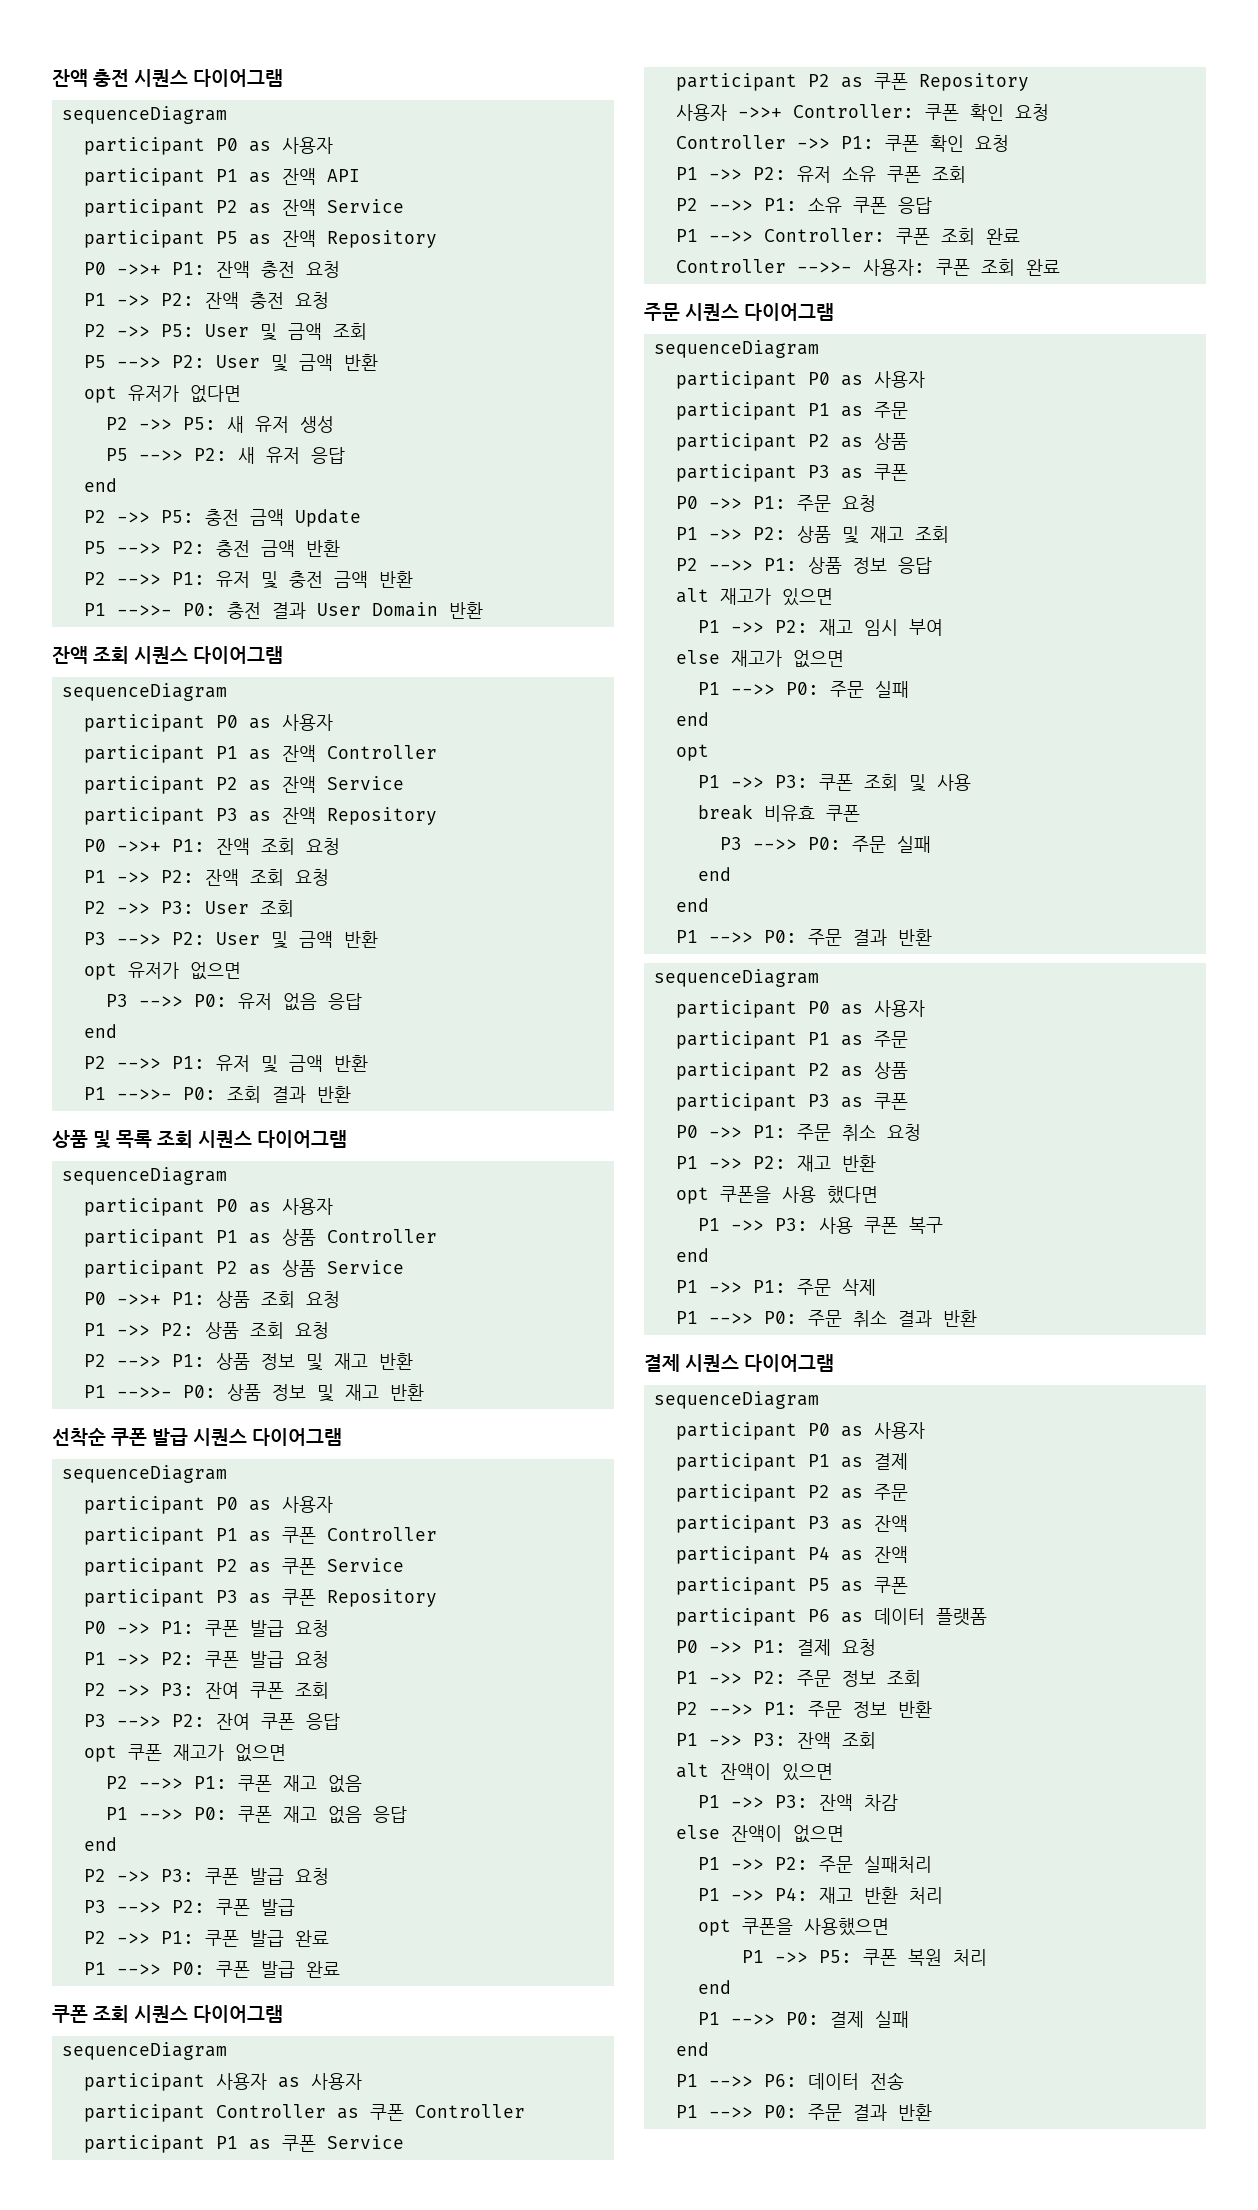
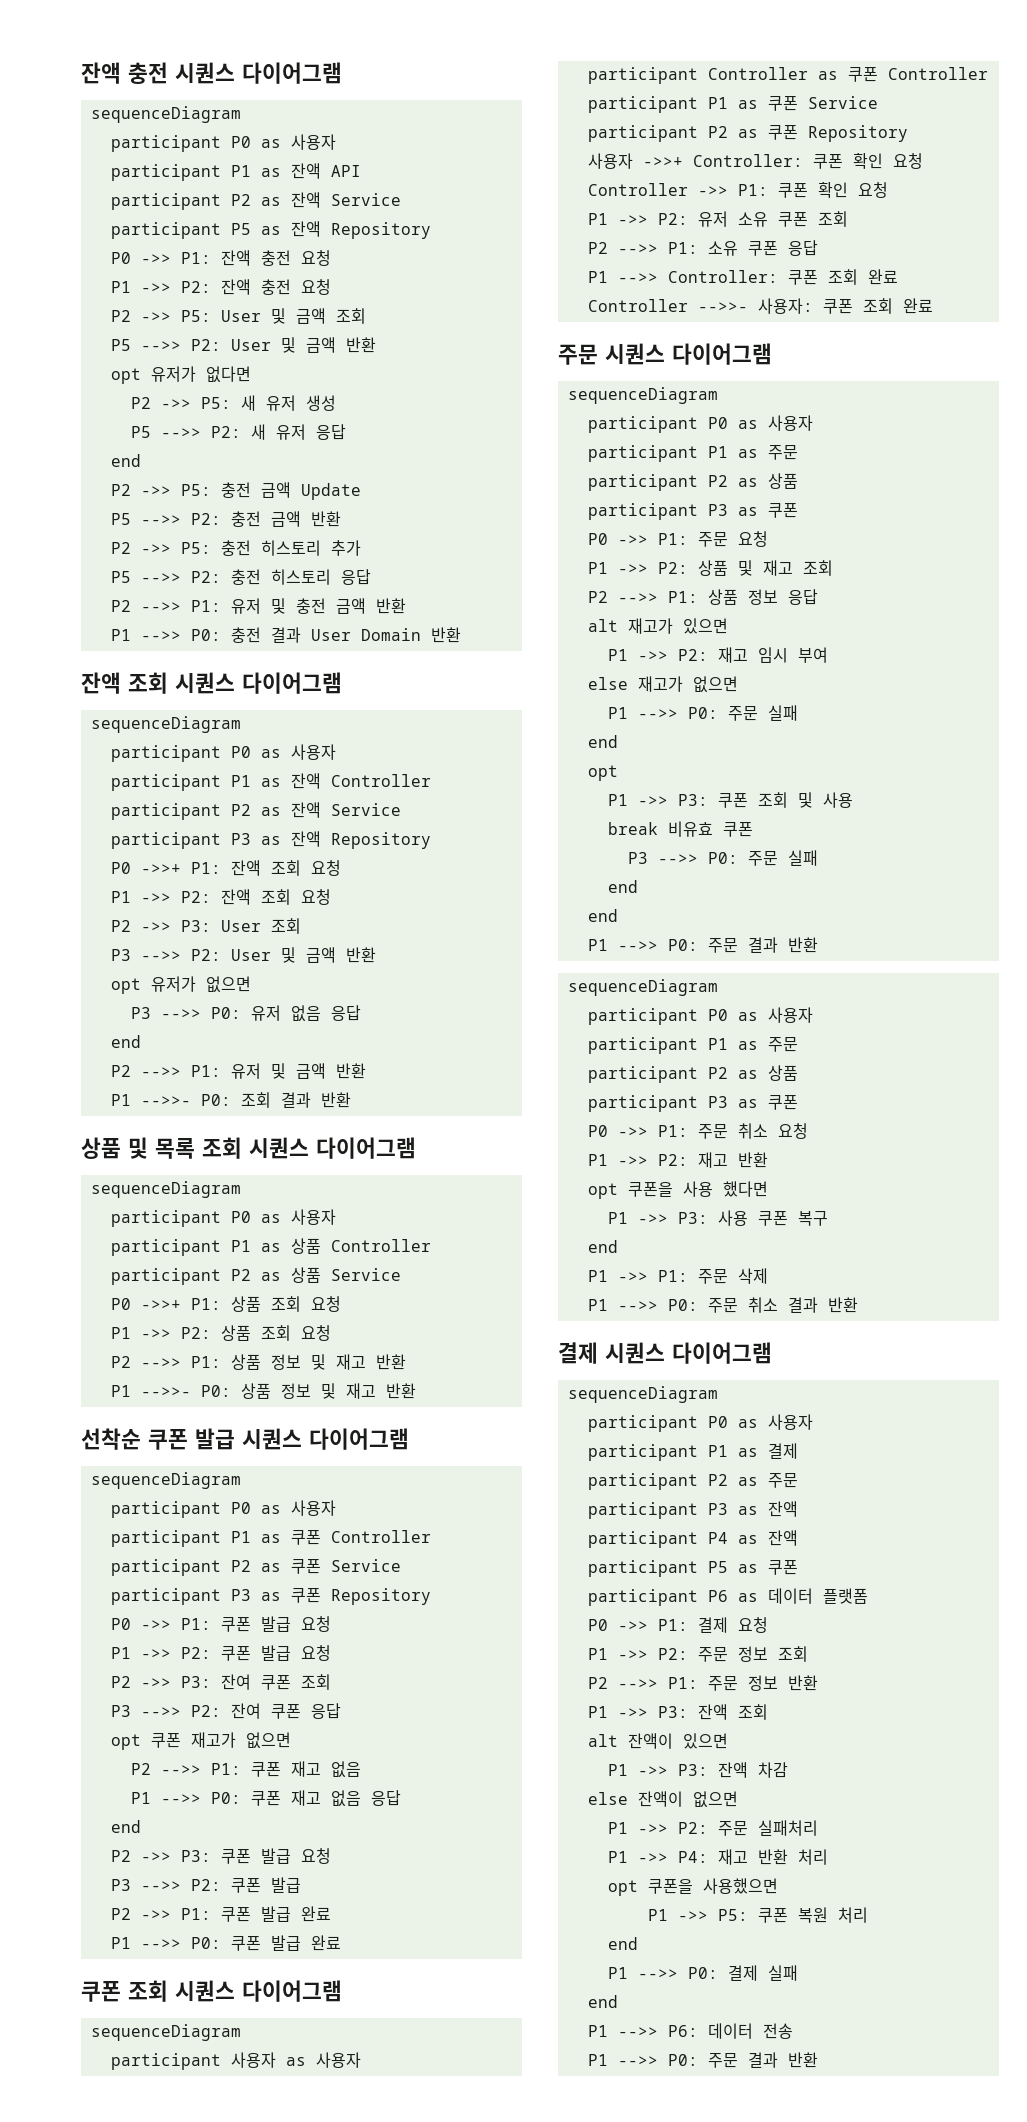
- P0 ->>+ P1: 잔액 충전 요청
+ P0 ->> P1: 잔액 충전 요청
+ P2 ->> P5: 충전 히스토리 추가
+ P5 -->> P2: 충전 히스토리 응답
- P1 -->>- P0: 충전 결과 User Domain 반환
+ P1 -->> P0: 충전 결과 User Domain 반환

